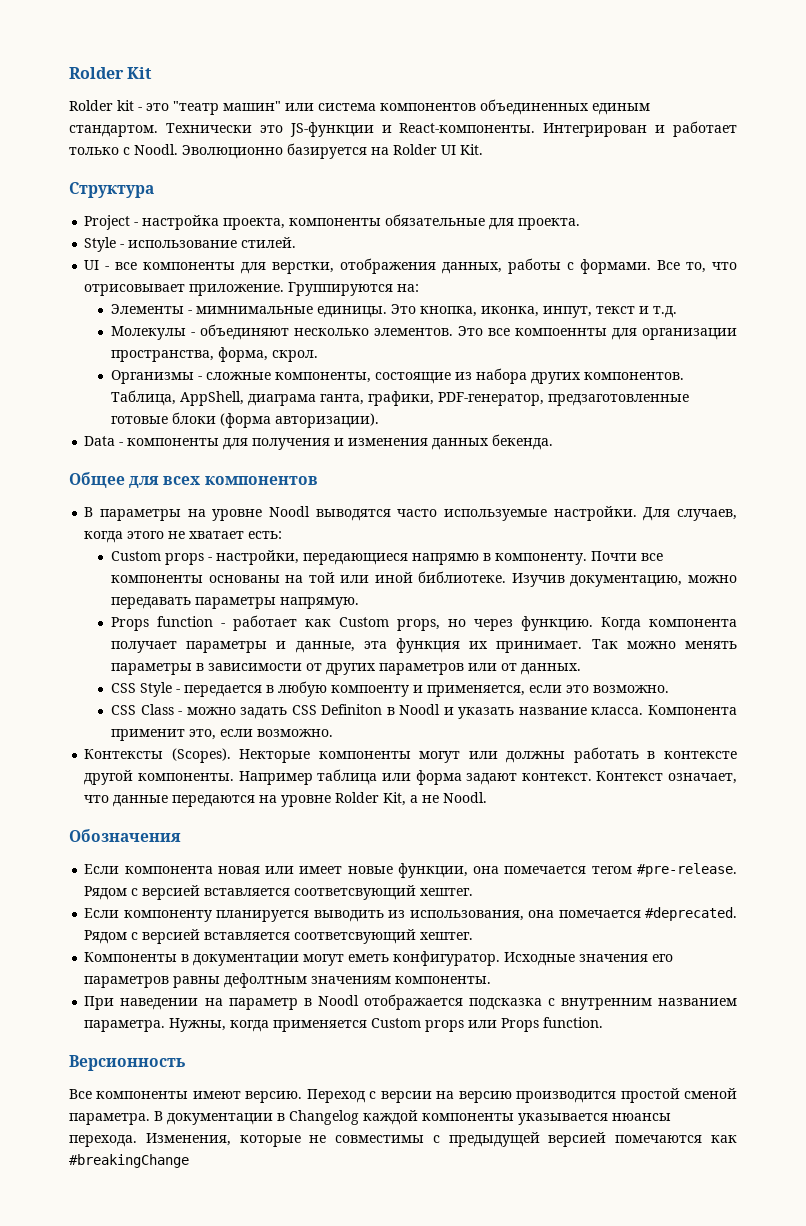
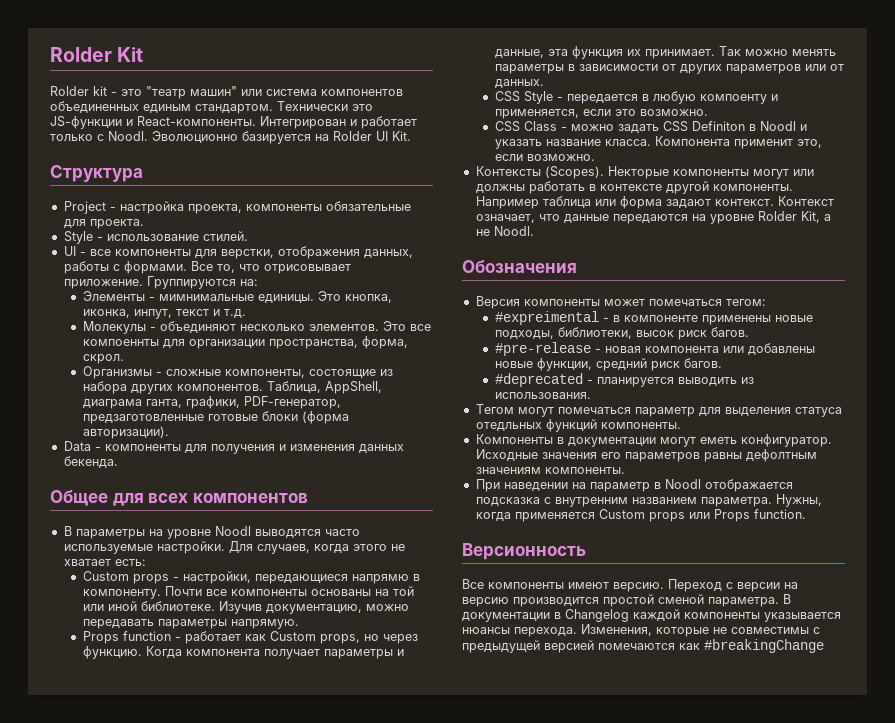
- Если компонента новая или имеет новые функции, она помечается тегом #pre-release. Рядом с версией вставляется соответсвующий хештег.
- Если компоненту планируется выводить из использования, она помечается #deprecated. Рядом с версией вставляется соответсвующий хештег.
+ Версия компоненты может помечаться тегом:
+ #expreimental - в компоненте применены новые подходы, библиотеки, высок риск багов.
+ #pre-release - новая компонента или добавлены новые функции, средний риск багов.
+ #deprecated - планируется выводить из использования.
+ Тегом могут помечаться параметр для выделения статуса отедльных функций компоненты.

